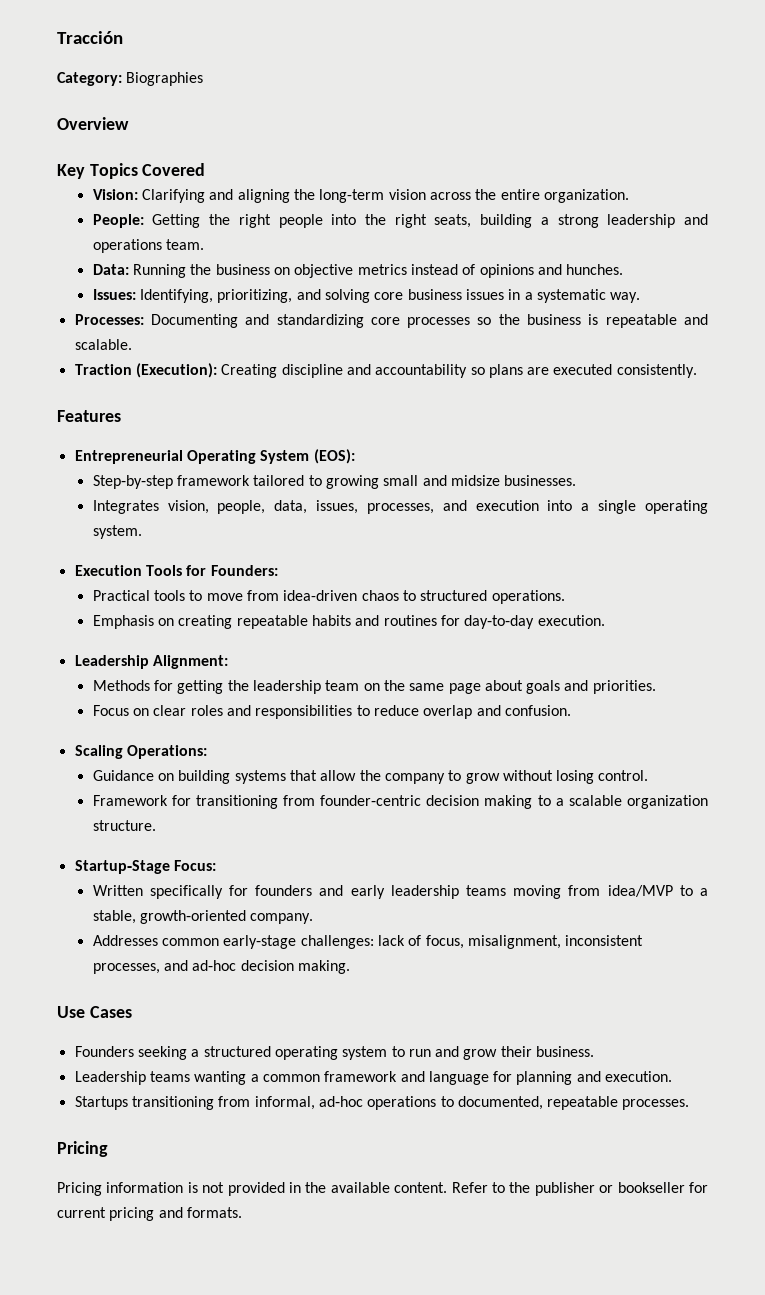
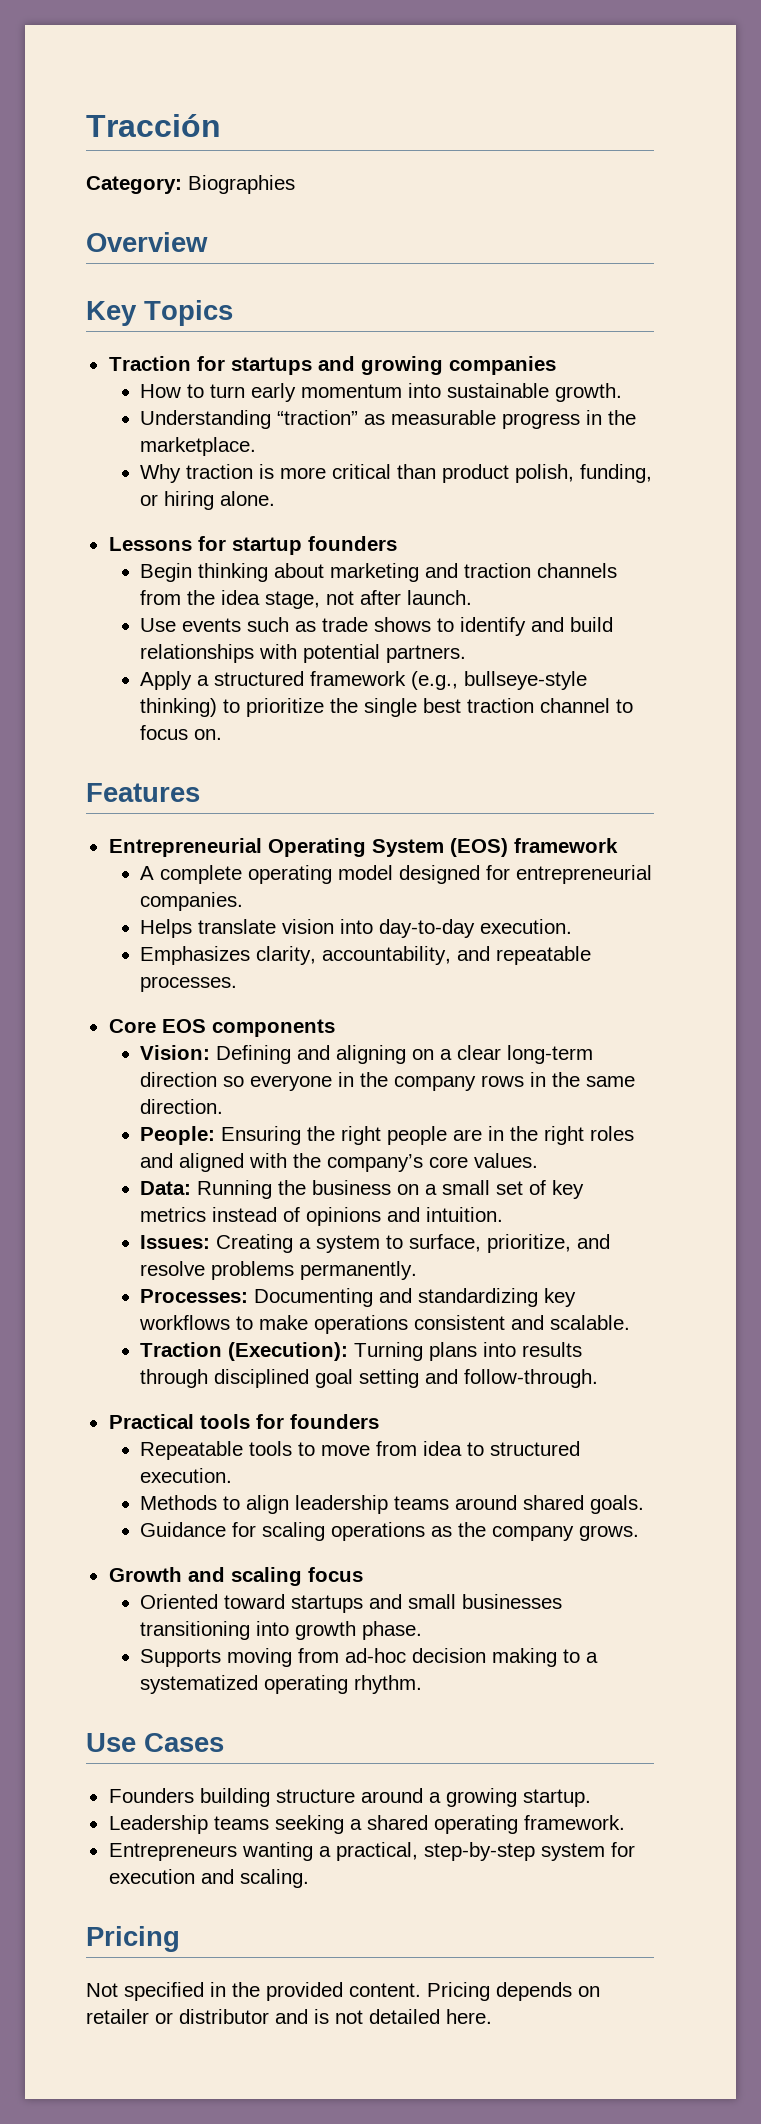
- Key Topics Covered
+ Key Topics
+ Traction for startups and growing companies
+ How to turn early momentum into sustainable growth.
+ Understanding “traction” as measurable progress in the marketplace.
+ Why traction is more critical than product polish, funding, or hiring alone.
+ Lessons for startup founders
+ Begin thinking about marketing and traction channels from the idea stage, not after launch.
+ Use events such as trade shows to identify and build relationships with potential partners.
+ Apply a structured framework (e.g., bullseye-style thinking) to prioritize the single best traction channel to focus on.
+ Features
+ Entrepreneurial Operating System (EOS) framework
+ A complete operating model designed for entrepreneurial companies.
+ Helps translate vision into day-to-day execution.
+ Emphasizes clarity, accountability, and repeatable processes.
+ Core EOS components
- Vision: Clarifying and aligning the long-term vision across the entire organization.
+ Vision: Defining and aligning on a clear long-term direction so everyone in the company rows in the same direction.
- People: Getting the right people into the right seats, building a strong leadership and operations team.
+ People: Ensuring the right people are in the right roles and aligned with the company’s core values.
- Data: Running the business on objective metrics instead of opinions and hunches.
+ Data: Running the business on a small set of key metrics instead of opinions and intuition.
- Issues: Identifying, prioritizing, and solving core business issues in a systematic way.
- Processes: Documenting and standardizing core processes so the business is repeatable and scalable.
- Traction (Execution): Creating discipline and accountability so plans are executed consistently.
- Features
- Entrepreneurial Operating System (EOS):
- Step‑by‑step framework tailored to growing small and midsize businesses.
- Integrates vision, people, data, issues, processes, and execution into a single operating system.
- Execution Tools for Founders:
- Practical tools to move from idea-driven chaos to structured operations.
- Emphasis on creating repeatable habits and routines for day‑to‑day execution.
- Leadership Alignment:
+ Issues: Creating a system to surface, prioritize, and resolve problems permanently.
+ Processes: Documenting and standardizing key workflows to make operations consistent and scalable.
+ Traction (Execution): Turning plans into results through disciplined goal setting and follow-through.
+ Practical tools for founders
+ Repeatable tools to move from idea to structured execution.
- Methods for getting the leadership team on the same page about goals and priorities.
- Focus on clear roles and responsibilities to reduce overlap and confusion.
- Scaling Operations:
- Guidance on building systems that allow the company to grow without losing control.
- Framework for transitioning from founder‑centric decision making to a scalable organization structure.
- Startup‑Stage Focus:
- Written specifically for founders and early leadership teams moving from idea/MVP to a stable, growth‑oriented company.
- Addresses common early‑stage challenges: lack of focus, misalignment, inconsistent processes, and ad‑hoc decision making.
+ Methods to align leadership teams around shared goals.
+ Guidance for scaling operations as the company grows.
+ Growth and scaling focus
+ Oriented toward startups and small businesses transitioning into growth phase.
+ Supports moving from ad-hoc decision making to a systematized operating rhythm.
  Use Cases
- Founders seeking a structured operating system to run and grow their business.
- Leadership teams wanting a common framework and language for planning and execution.
- Startups transitioning from informal, ad‑hoc operations to documented, repeatable processes.
+ Founders building structure around a growing startup.
+ Leadership teams seeking a shared operating framework.
+ Entrepreneurs wanting a practical, step-by-step system for execution and scaling.
  Pricing
- Pricing information is not provided in the available content. Refer to the publisher or bookseller for current pricing and formats.
+ Not specified in the provided content. Pricing depends on retailer or distributor and is not detailed here.

